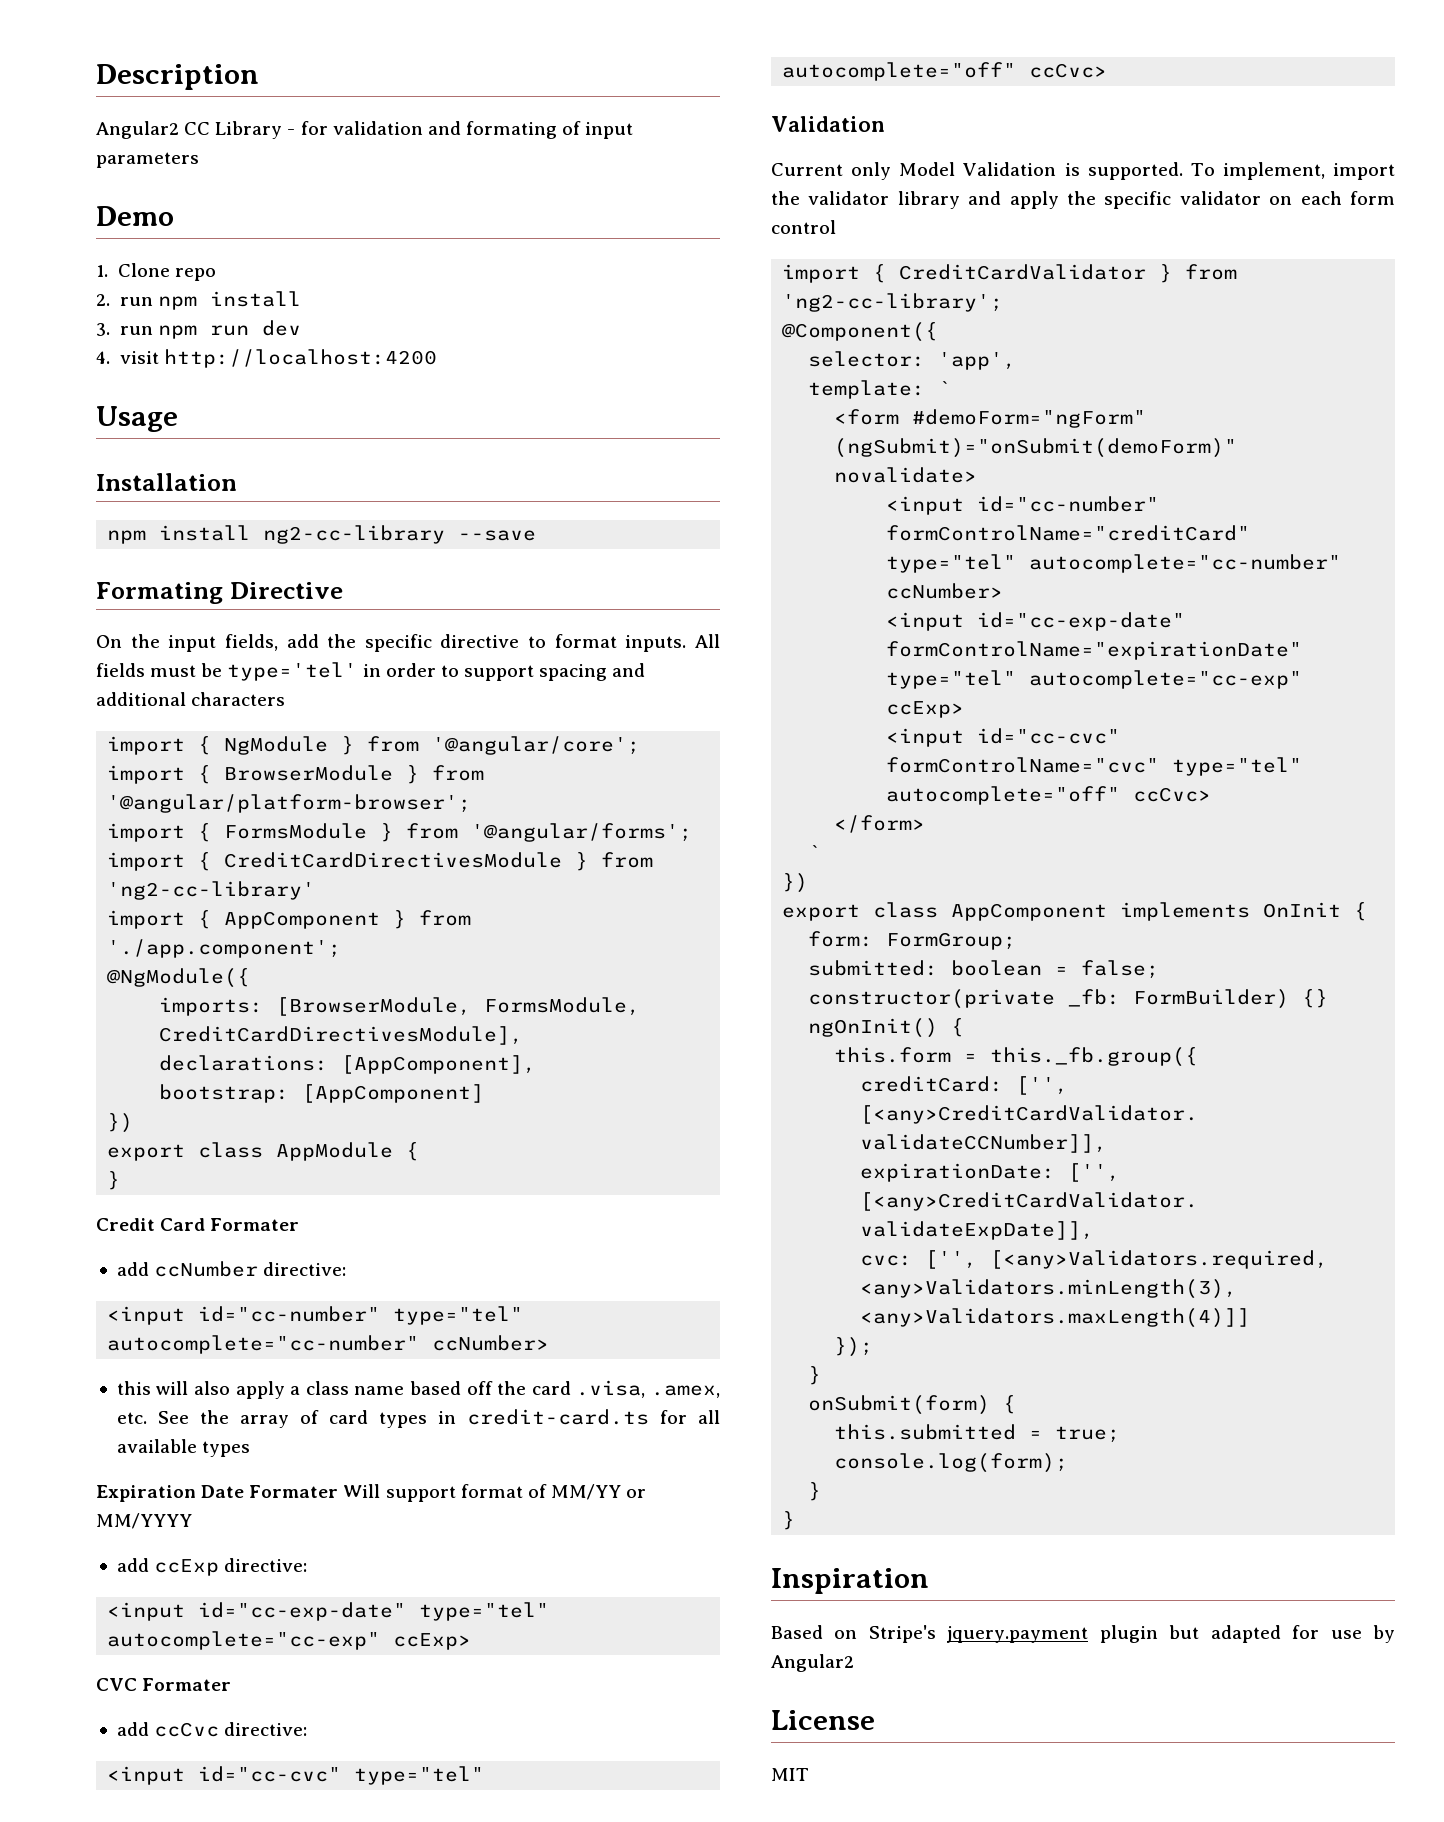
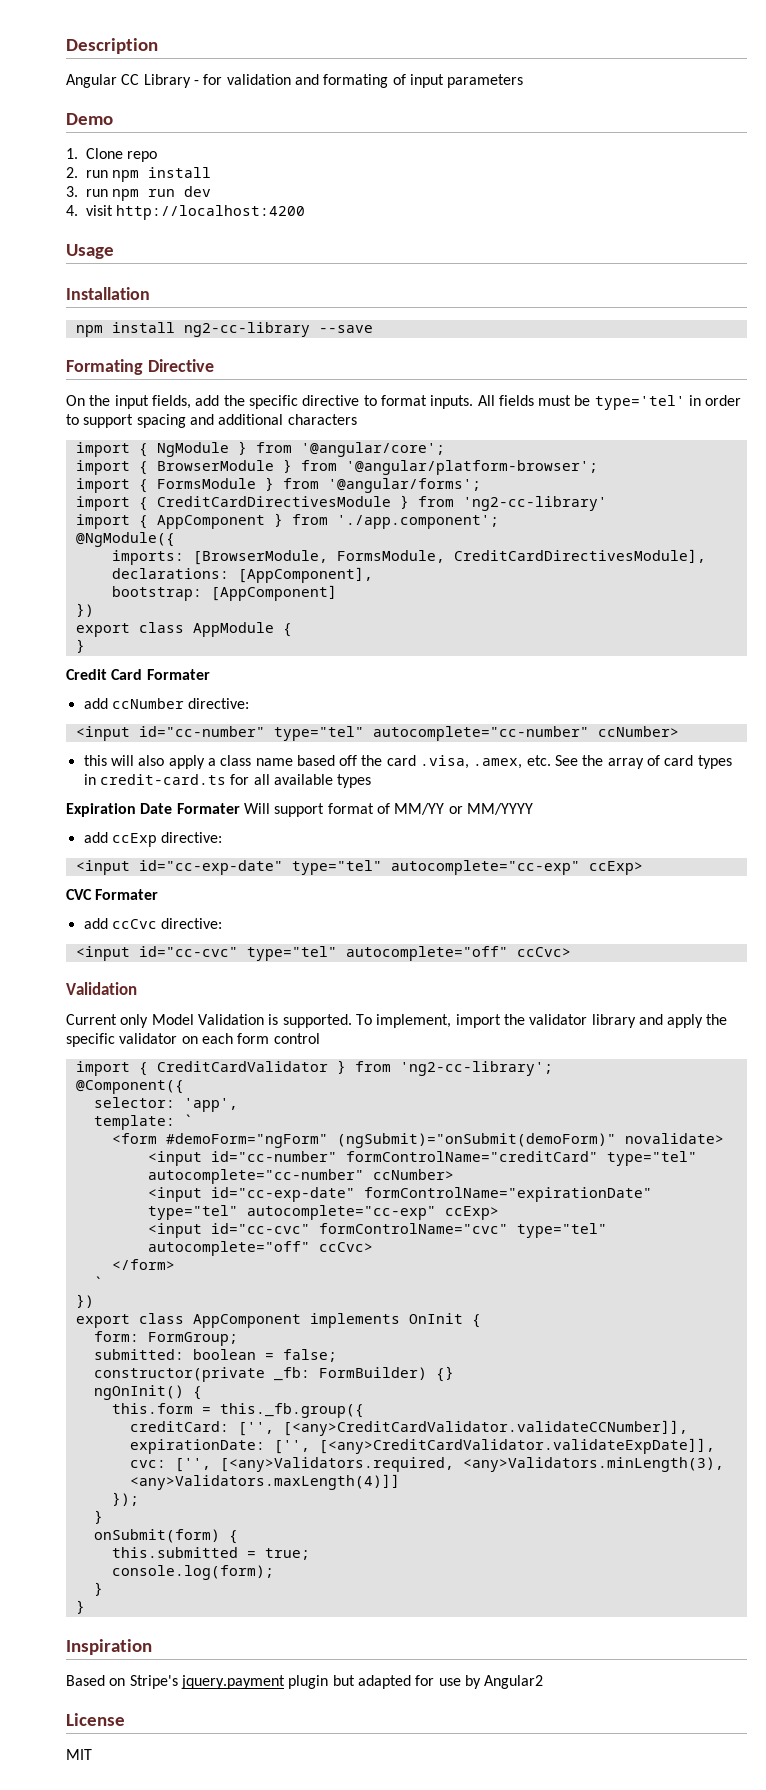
- Angular2 CC Library - for validation and formating of input parameters
+ Angular CC Library - for validation and formating of input parameters

